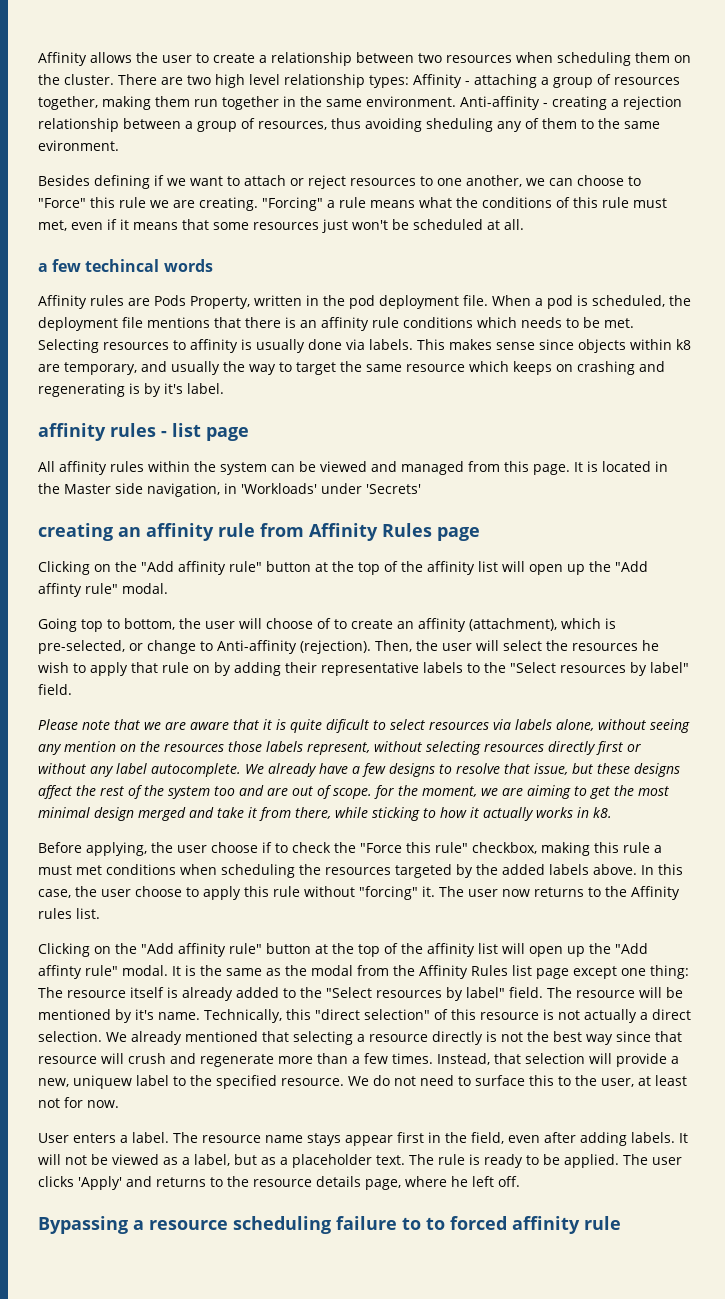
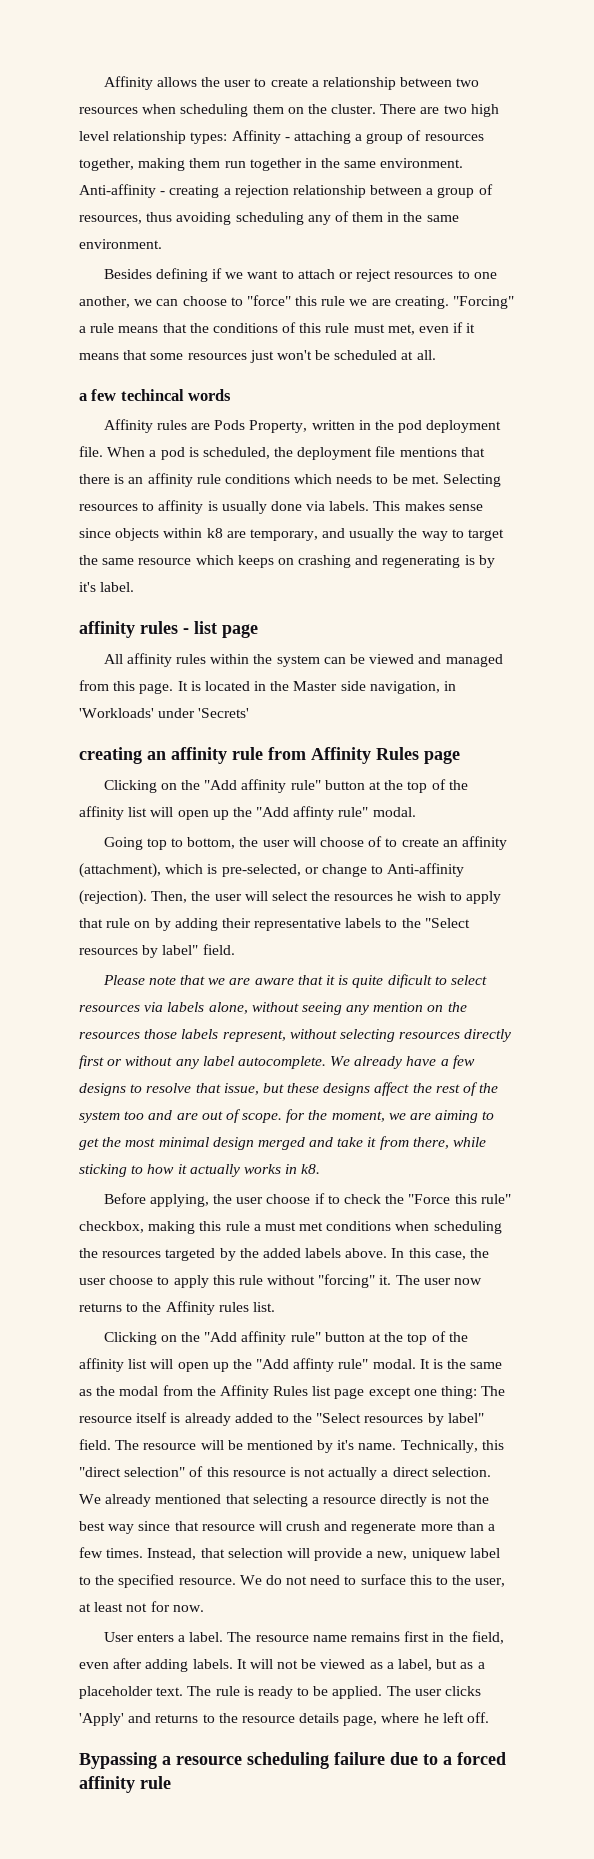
- Anti-affinity - creating a rejection relationship between a group of resources, thus avoiding sheduling any of them to the same evironment.
+ Anti-affinity - creating a rejection relationship between a group of resources, thus avoiding scheduling any of them in the same environment.
- Besides defining if we want to attach or reject resources to one another, we can choose to "Force" this rule we are creating.
+ Besides defining if we want to attach or reject resources to one another, we can choose to "force" this rule we are creating.
- "Forcing" a rule means what the conditions of this rule must met, even if it means that some resources just won't be scheduled at all.
+ "Forcing" a rule means that the conditions of this rule must met, even if it means that some resources just won't be scheduled at all.
- The resource name stays appear first in the field, even after adding labels.
+ The resource name remains first in the field, even after adding labels.
- Bypassing a resource scheduling failure to to forced affinity rule
+ Bypassing a resource scheduling failure due to a forced affinity rule

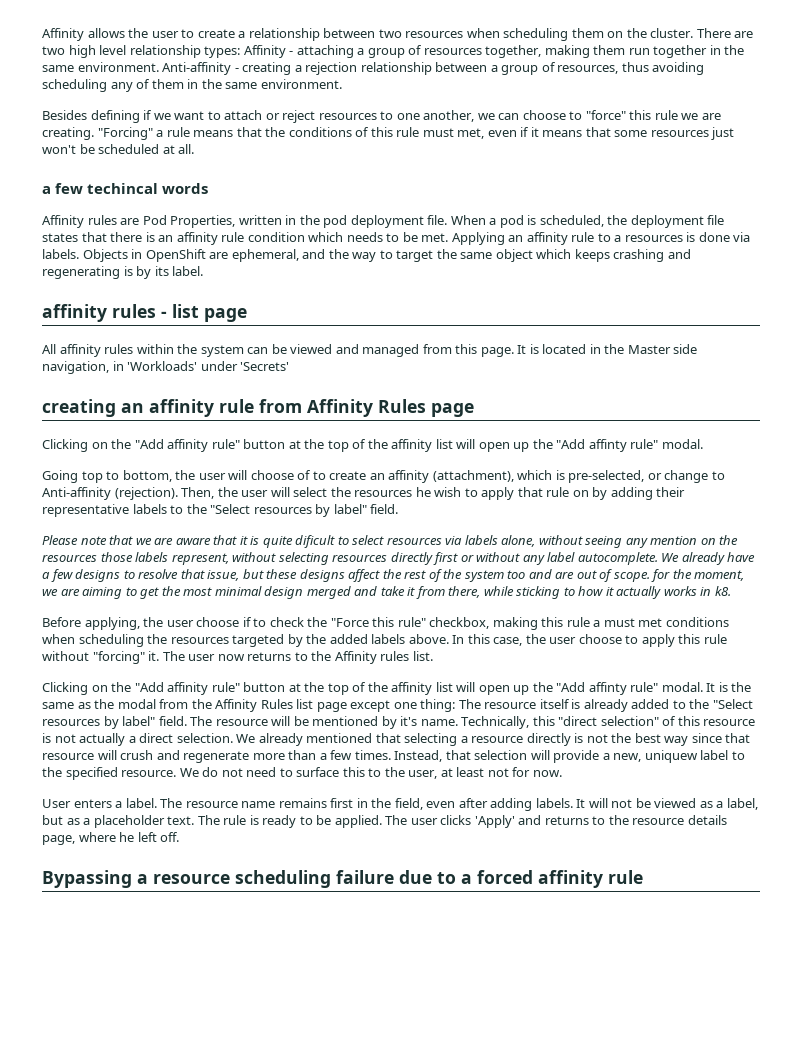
- Affinity rules are Pods Property, written in the pod deployment file.
+ Affinity rules are Pod Properties, written in the pod deployment file.
- When a pod is scheduled, the deployment file mentions that there is an affinity rule conditions which needs to be met.
+ When a pod is scheduled, the deployment file states that there is an affinity rule condition which needs to be met.
- Selecting resources to affinity is usually done via labels. This makes sense since objects within k8 are temporary, and usually the way to target the same resource which keeps on crashing and regenerating is by it's label.
+ Applying an affinity rule to a resources is done via labels. Objects in OpenShift are ephemeral, and the way to target the same object which keeps crashing and regenerating is by its label.

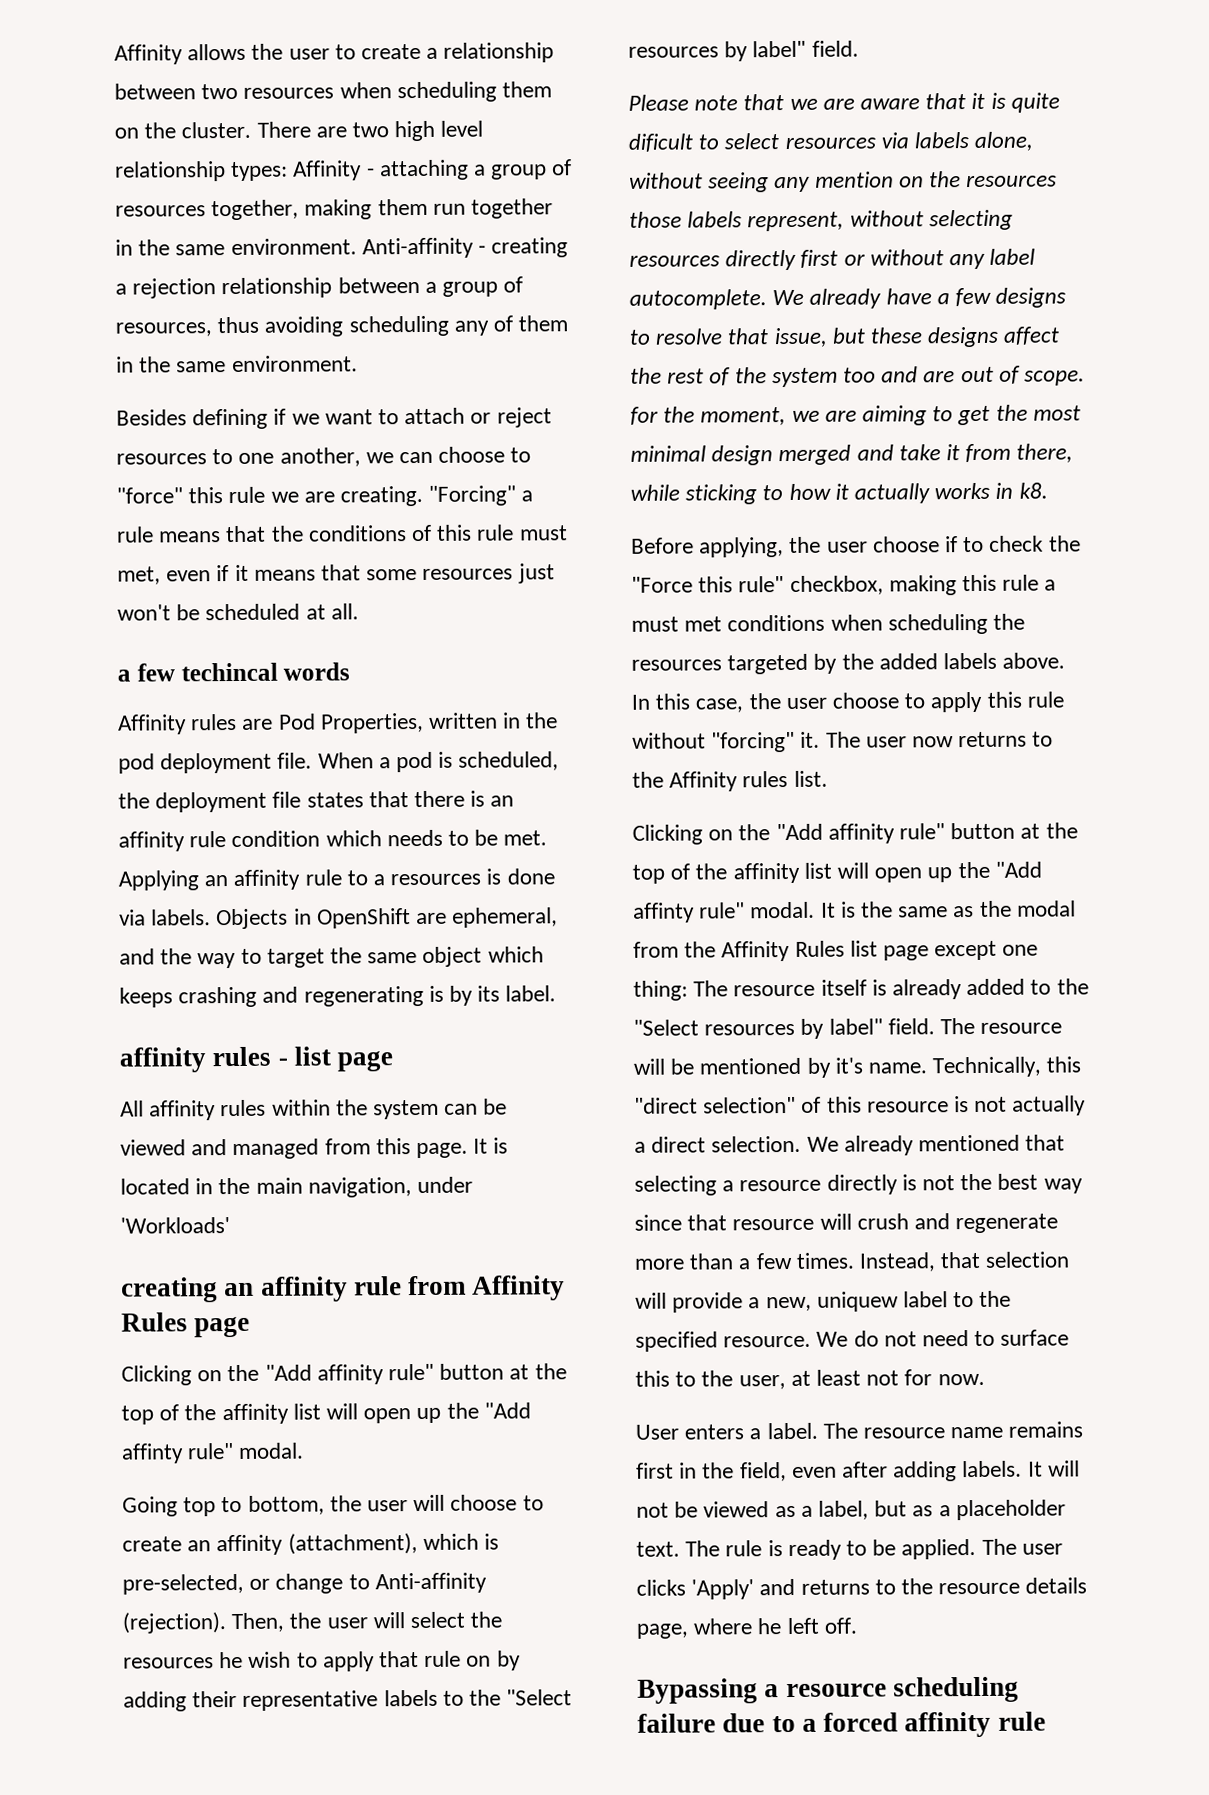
- It is located in the Master side navigation, in 'Workloads' under 'Secrets'
+ It is located in the main navigation, under 'Workloads'
- Going top to bottom, the user will choose of to create an affinity (attachment), which is pre-selected, or change to Anti-affinity (rejection).
+ Going top to bottom, the user will choose to create an affinity (attachment), which is pre-selected, or change to Anti-affinity (rejection).

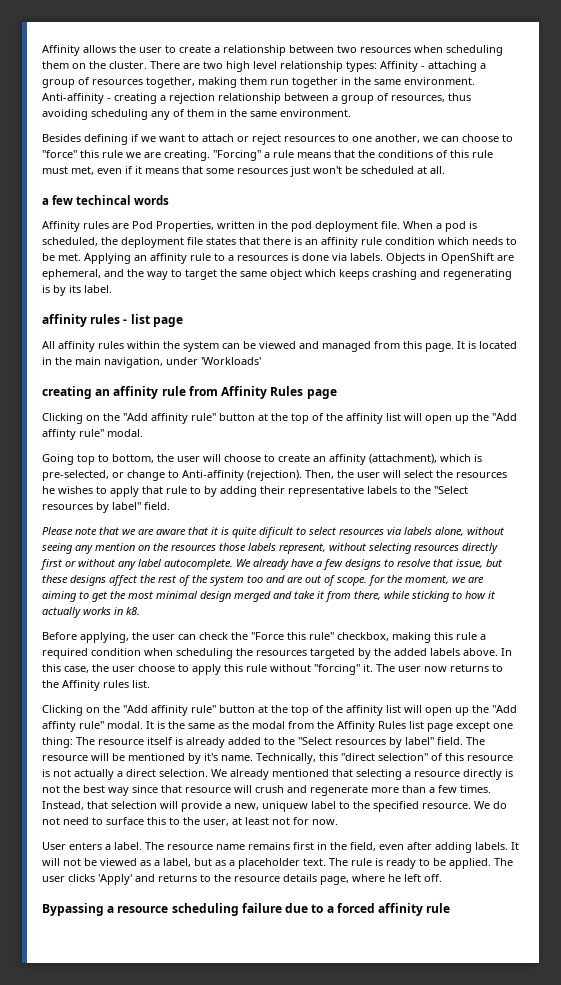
- Then, the user will select the resources he wish to apply that rule on by adding their representative labels to the "Select resources by label" field.
+ Then, the user will select the resources he wishes to apply that rule to by adding their representative labels to the "Select resources by label" field.
- Before applying, the user choose if to check the "Force this rule" checkbox, making this rule a must met conditions when scheduling the resources targeted by the added labels above.
+ Before applying, the user can check the "Force this rule" checkbox, making this rule a required condition when scheduling the resources targeted by the added labels above.

